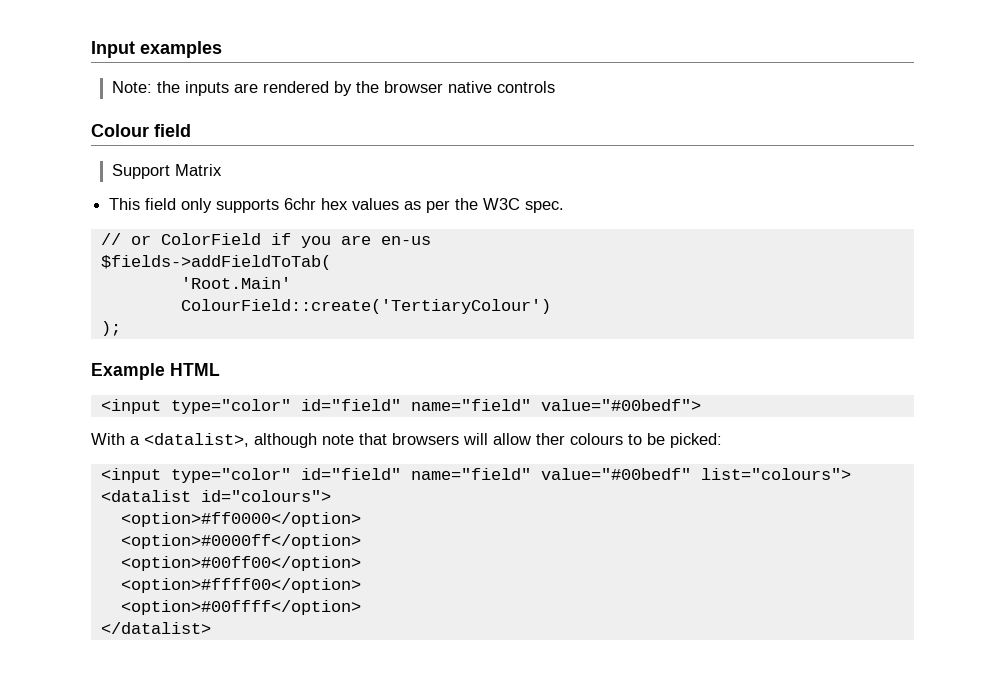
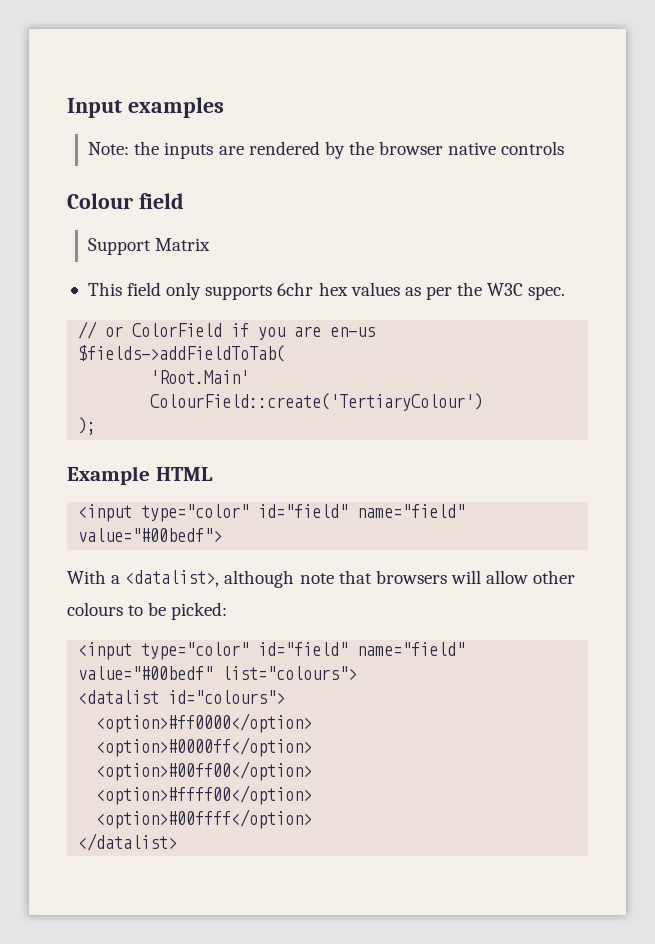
- With a <datalist>, although note that browsers will allow ther colours to be picked:
+ With a <datalist>, although note that browsers will allow other colours to be picked:

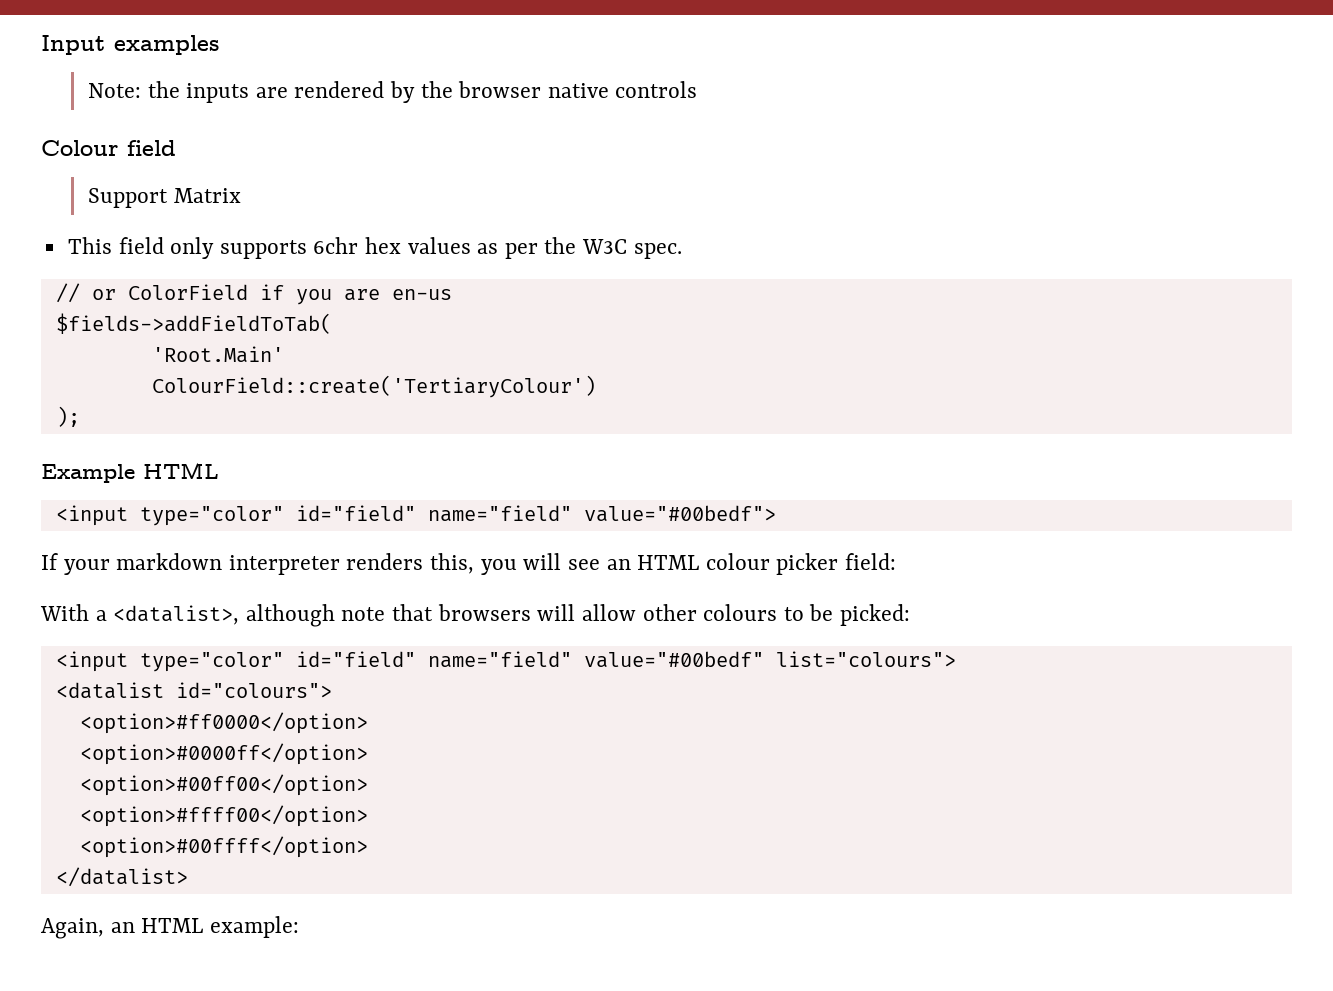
+ If your markdown interpreter renders this, you will see an HTML colour picker field:
+ Again, an HTML example:

